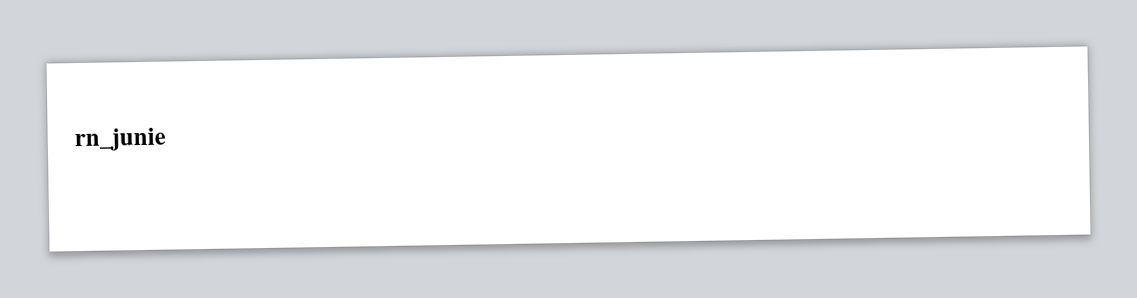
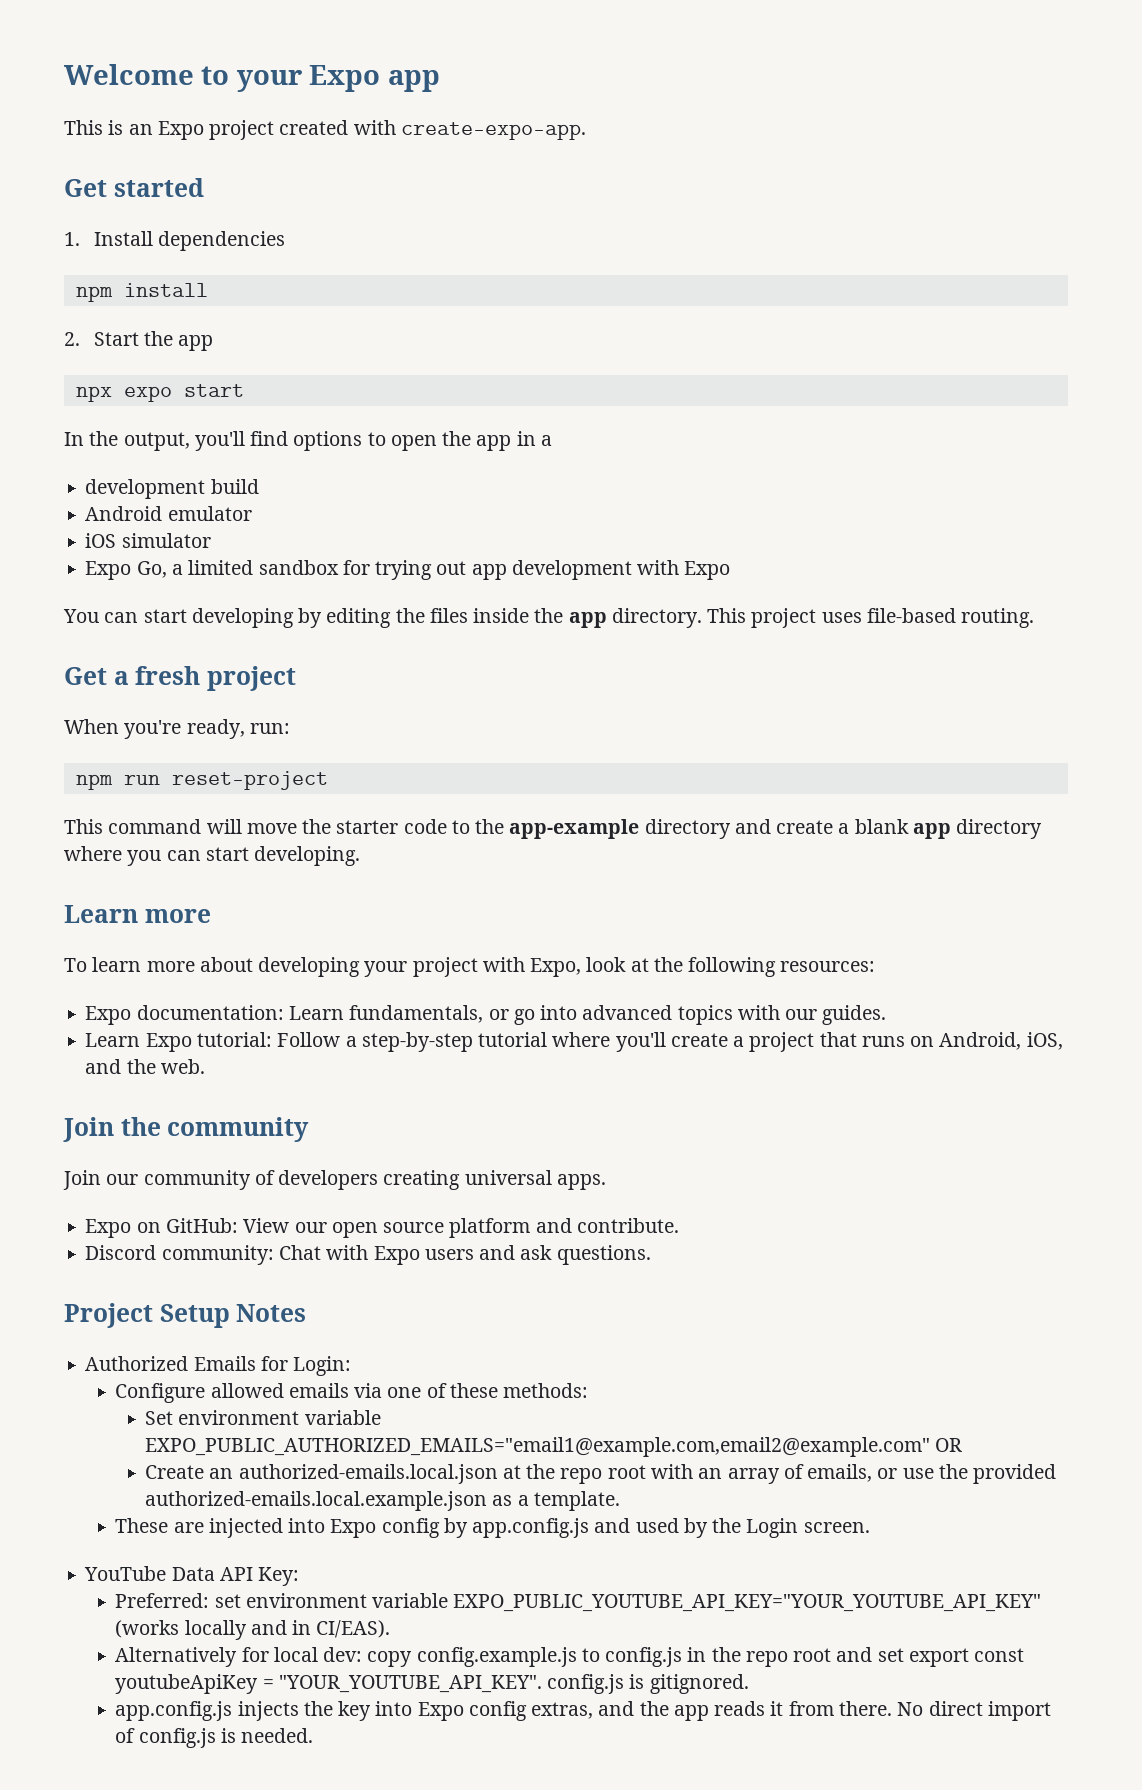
- rn_junie
+ Welcome to your Expo app
+ This is an Expo project created with create-expo-app.
+ Get started
+ 1. Install dependencies
+ npm install
+ 2. Start the app
+ npx expo start
+ In the output, you'll find options to open the app in a
+ development build
+ Android emulator
+ iOS simulator
+ Expo Go, a limited sandbox for trying out app development with Expo
+ You can start developing by editing the files inside the app directory. This project uses file-based routing.
+ Get a fresh project
+ When you're ready, run:
+ npm run reset-project
+ This command will move the starter code to the app-example directory and create a blank app directory where you can start developing.
+ Learn more
+ To learn more about developing your project with Expo, look at the following resources:
+ Expo documentation: Learn fundamentals, or go into advanced topics with our guides.
+ Learn Expo tutorial: Follow a step-by-step tutorial where you'll create a project that runs on Android, iOS, and the web.
+ Join the community
+ Join our community of developers creating universal apps.
+ Expo on GitHub: View our open source platform and contribute.
+ Discord community: Chat with Expo users and ask questions.
+ Project Setup Notes
+ Authorized Emails for Login:
+ Configure allowed emails via one of these methods:
+ Set environment variable EXPO_PUBLIC_AUTHORIZED_EMAILS="email1@example.com,email2@example.com" OR
+ Create an authorized-emails.local.json at the repo root with an array of emails, or use the provided authorized-emails.local.example.json as a template.
+ These are injected into Expo config by app.config.js and used by the Login screen.
+ YouTube Data API Key:
+ Preferred: set environment variable EXPO_PUBLIC_YOUTUBE_API_KEY="YOUR_YOUTUBE_API_KEY" (works locally and in CI/EAS).
+ Alternatively for local dev: copy config.example.js to config.js in the repo root and set export const youtubeApiKey = "YOUR_YOUTUBE_API_KEY". config.js is gitignored.
+ app.config.js injects the key into Expo config extras, and the app reads it from there. No direct import of config.js is needed.

